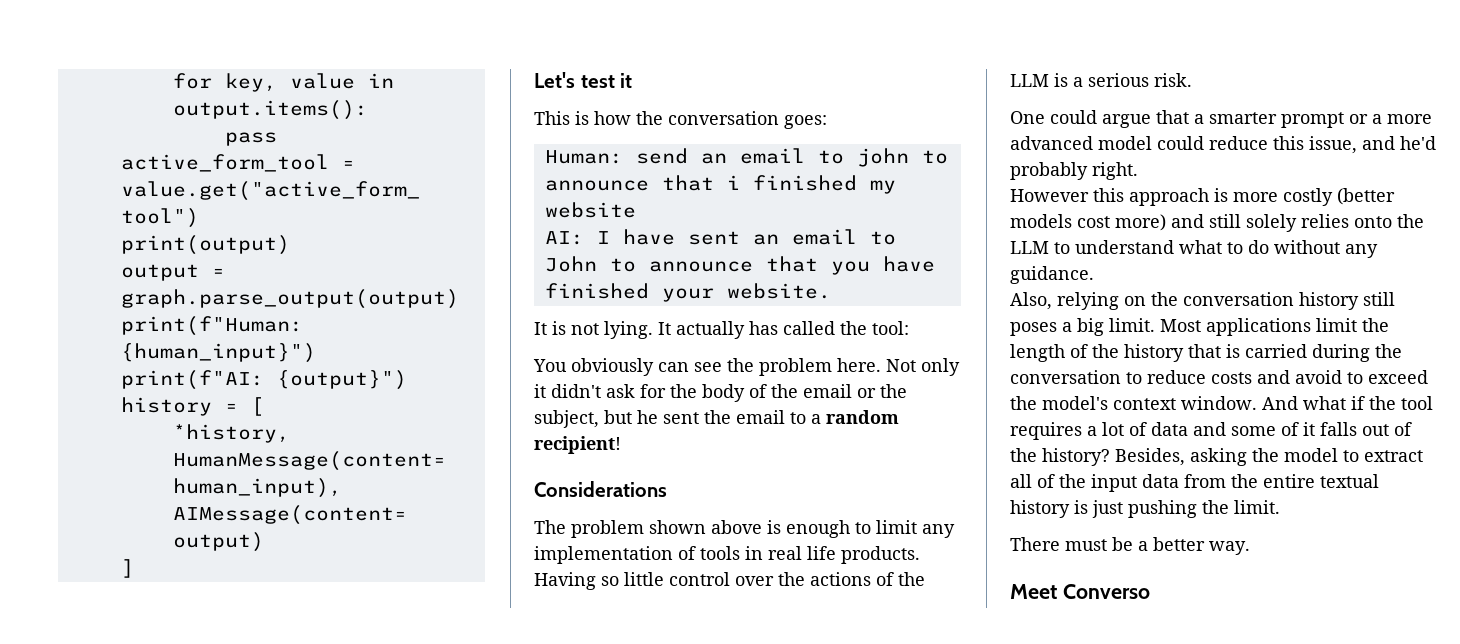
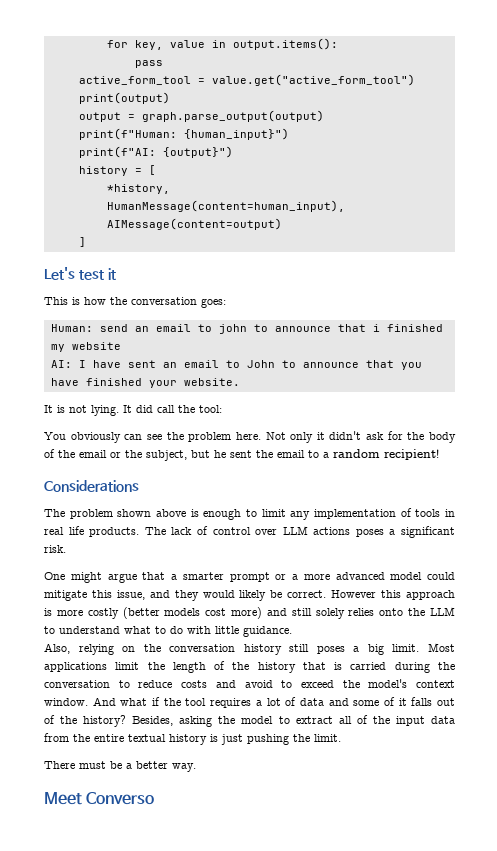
- It actually has called the tool:
+ It did call the tool:
- Having so little control over the actions of the LLM is a serious risk.
+ The lack of control over LLM actions poses a significant risk.
- One could argue that a smarter prompt or a more advanced model could reduce this issue, and he'd probably right.
- However this approach is more costly (better models cost more) and still solely relies onto the LLM to understand what to do without any guidance.
+ One might argue that a smarter prompt or a more advanced model could mitigate this issue, and they would likely be correct. However this approach is more costly (better models cost more) and still solely relies onto the LLM to understand what to do with little guidance.

